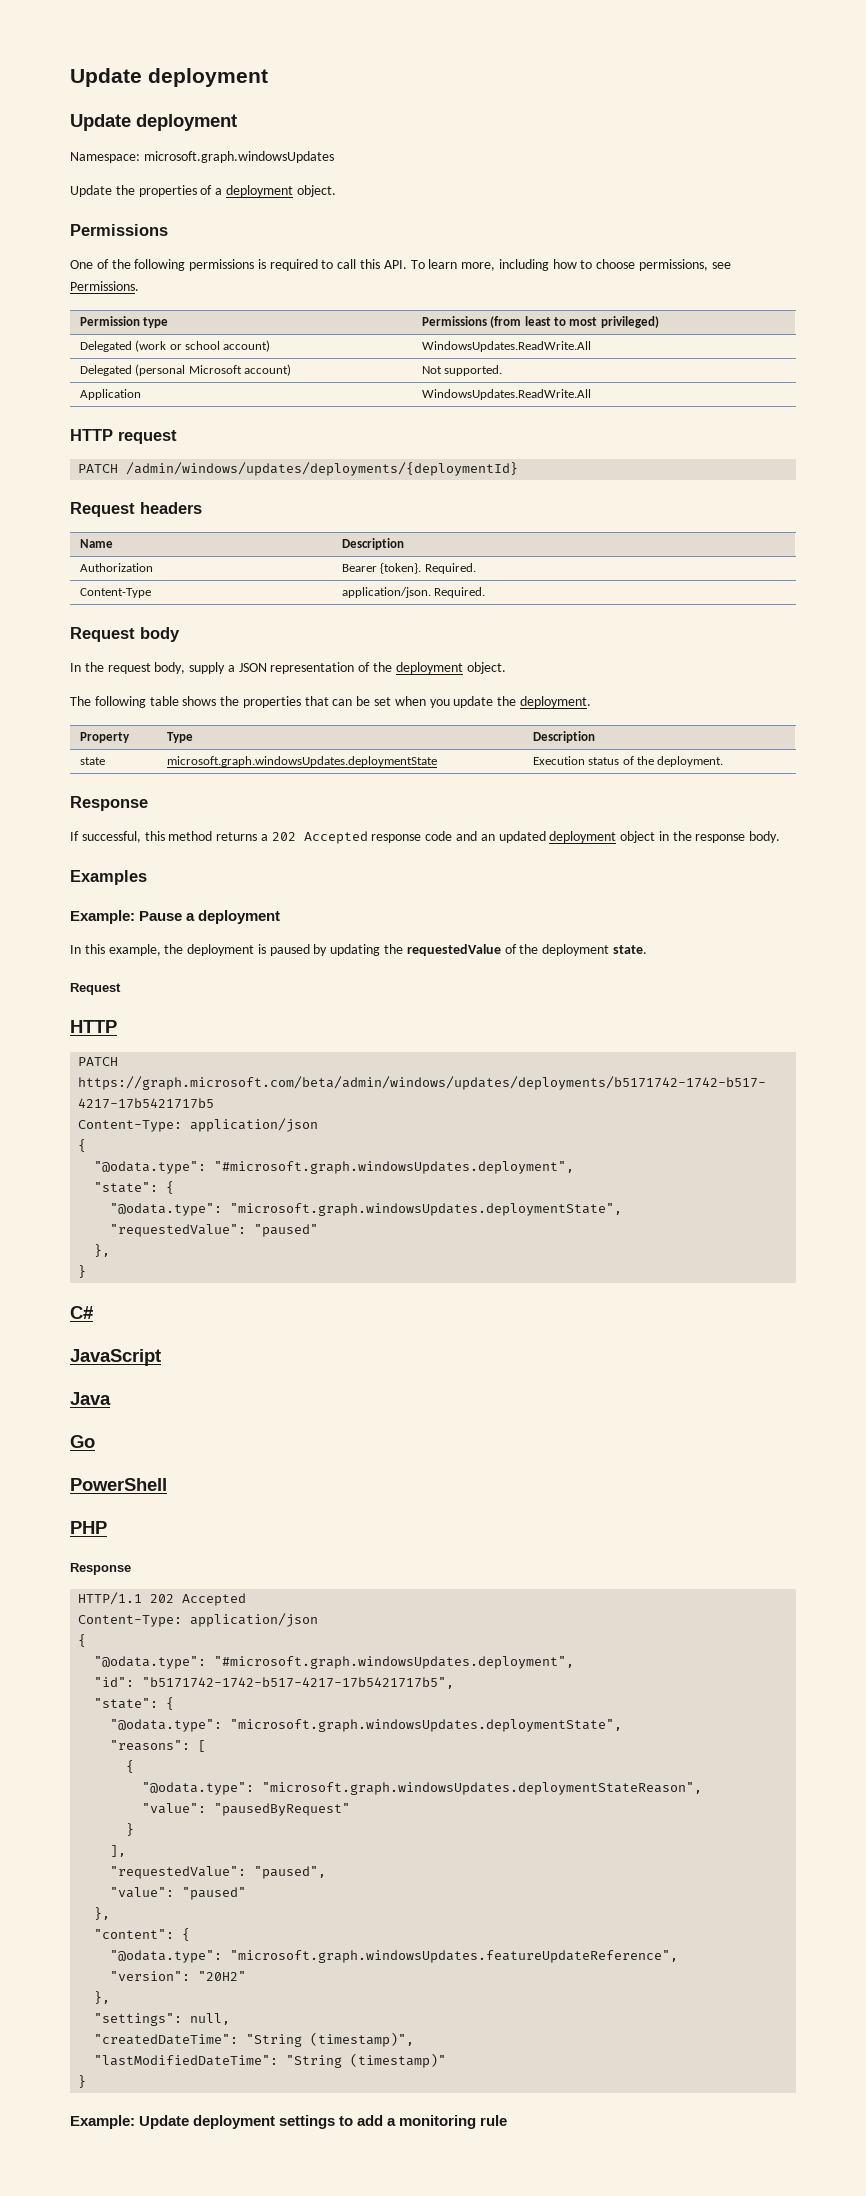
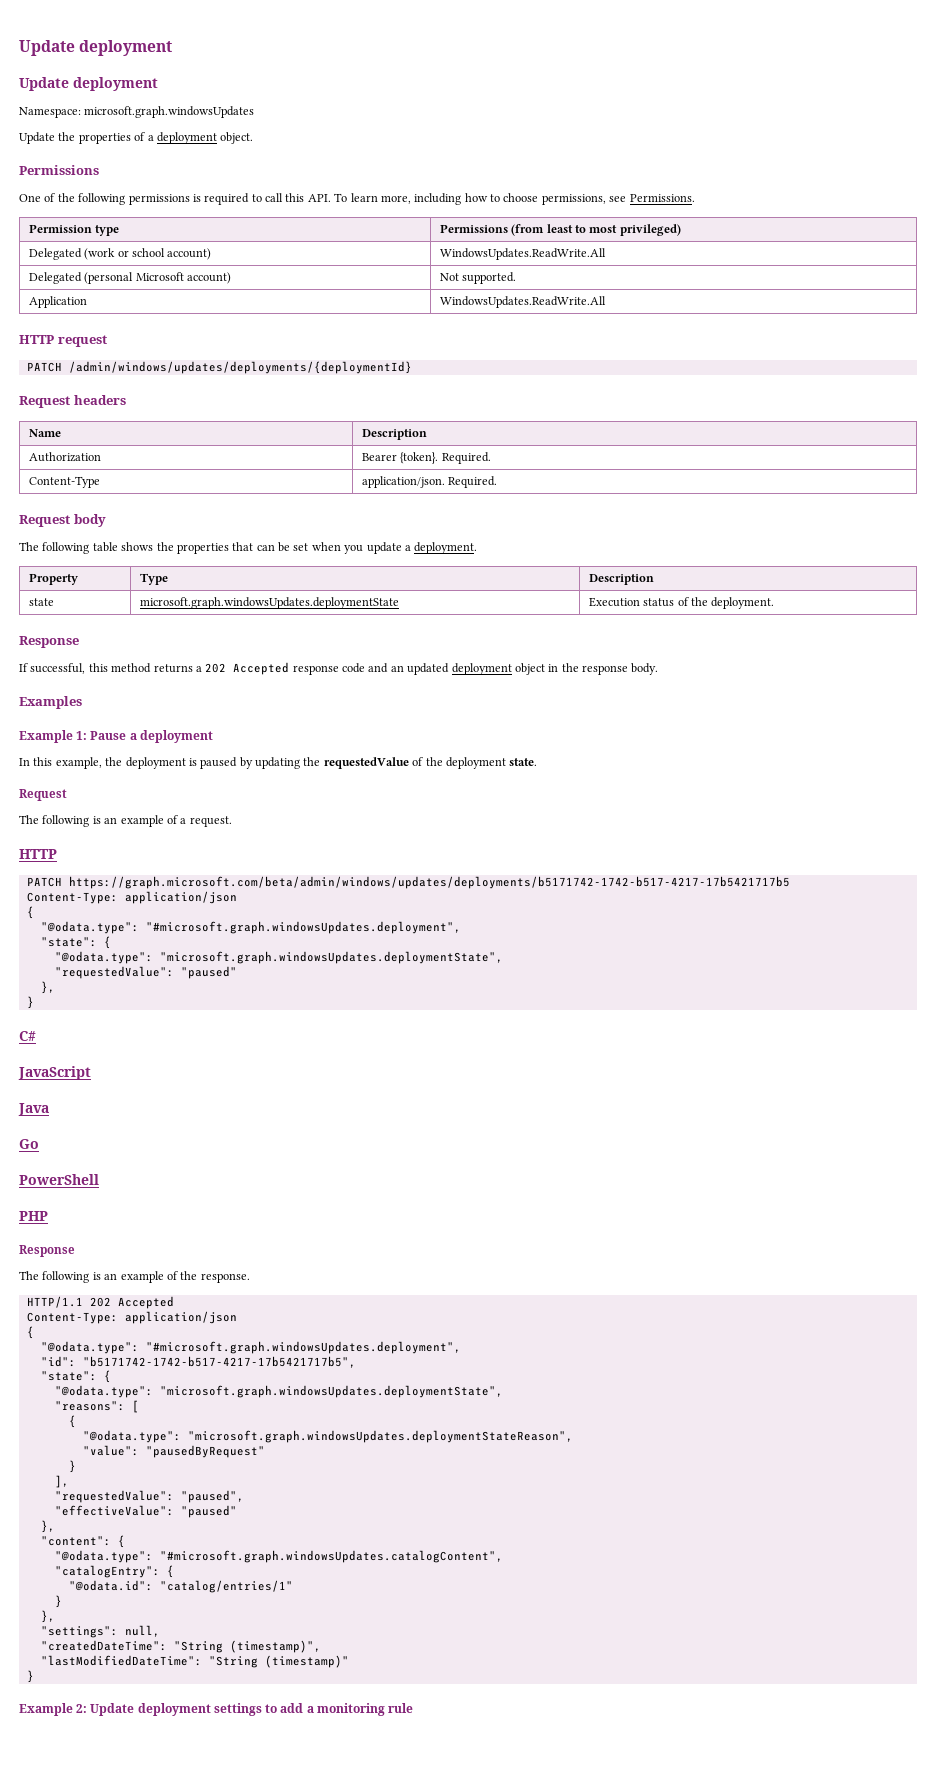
- In the request body, supply a JSON representation of the deployment object.
- The following table shows the properties that can be set when you update the deployment.
+ The following table shows the properties that can be set when you update a deployment.
- Example: Pause a deployment
+ Example 1: Pause a deployment
+ The following is an example of a request.
+ The following is an example of the response.
- "value": "paused"
+ "effectiveValue": "paused"
- "@odata.type": "microsoft.graph.windowsUpdates.featureUpdateReference",
- "version": "20H2"
+ "@odata.type": "#microsoft.graph.windowsUpdates.catalogContent",
+ "catalogEntry": {
+ "@odata.id": "catalog/entries/1"
+ }
- Example: Update deployment settings to add a monitoring rule
+ Example 2: Update deployment settings to add a monitoring rule

